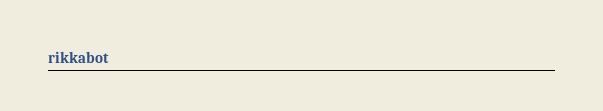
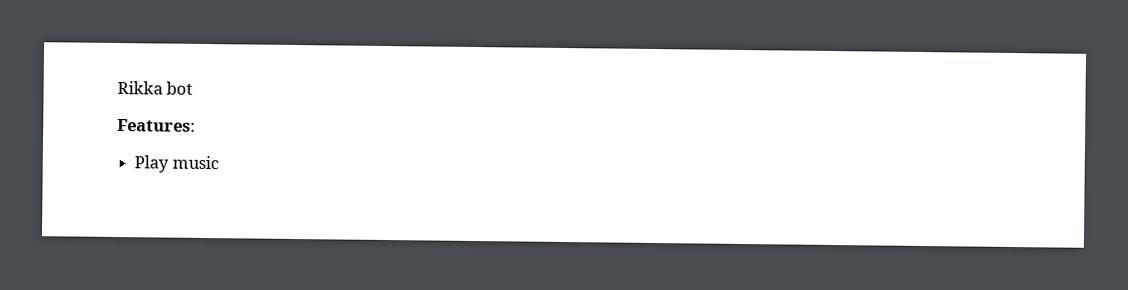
- rikkabot
+ Rikka bot
+ Features:
+ Play music

